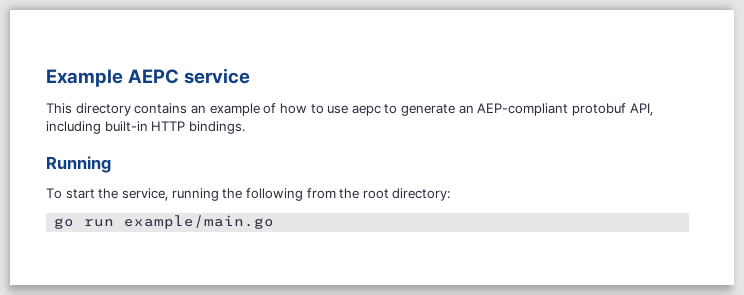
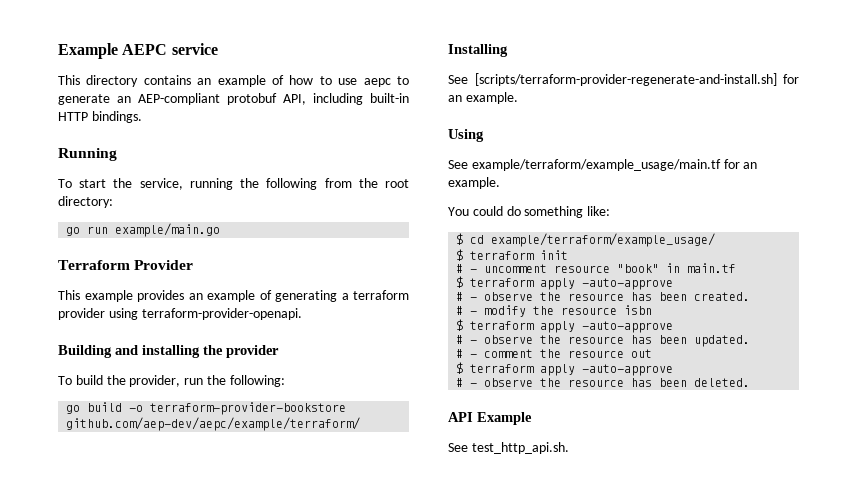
+ Terraform Provider
+ This example provides an example of generating a terraform provider using terraform-provider-openapi.
+ Building and installing the provider
+ To build the provider, run the following:
+ go build -o terraform-provider-bookstore github.com/aep-dev/aepc/example/terraform/
+ Installing
+ See [scripts/terraform-provider-regenerate-and-install.sh] for an example.
+ Using
+ See example/terraform/example_usage/main.tf for an example.
+ You could do something like:
+ $ cd example/terraform/example_usage/
+ $ terraform init
+ # - uncomment resource "book" in main.tf
+ $ terraform apply -auto-approve
+ # - observe the resource has been created.
+ # - modify the resource isbn
+ $ terraform apply -auto-approve
+ # - observe the resource has been updated.
+ # - comment the resource out
+ $ terraform apply -auto-approve
+ # - observe the resource has been deleted.
+ API Example
+ See test_http_api.sh.

